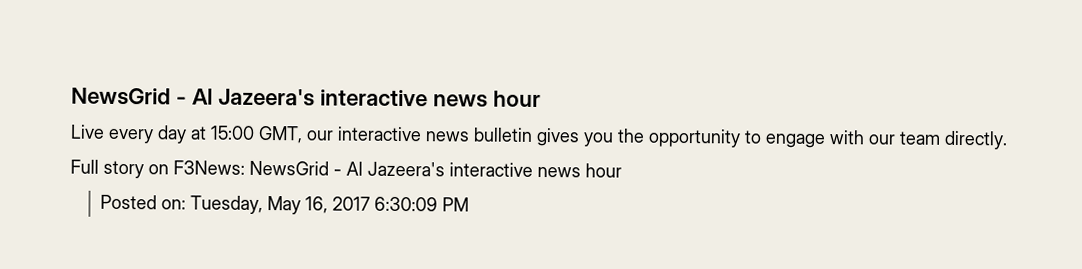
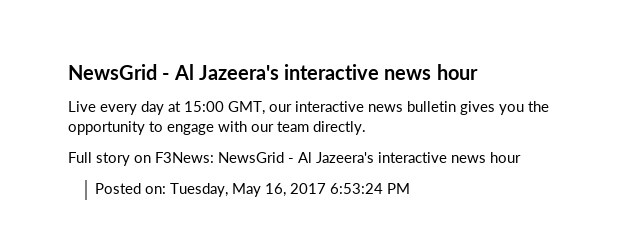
- Posted on: Tuesday, May 16, 2017 6:30:09 PM
+ Posted on: Tuesday, May 16, 2017 6:53:24 PM

